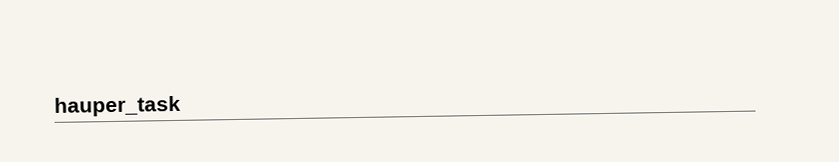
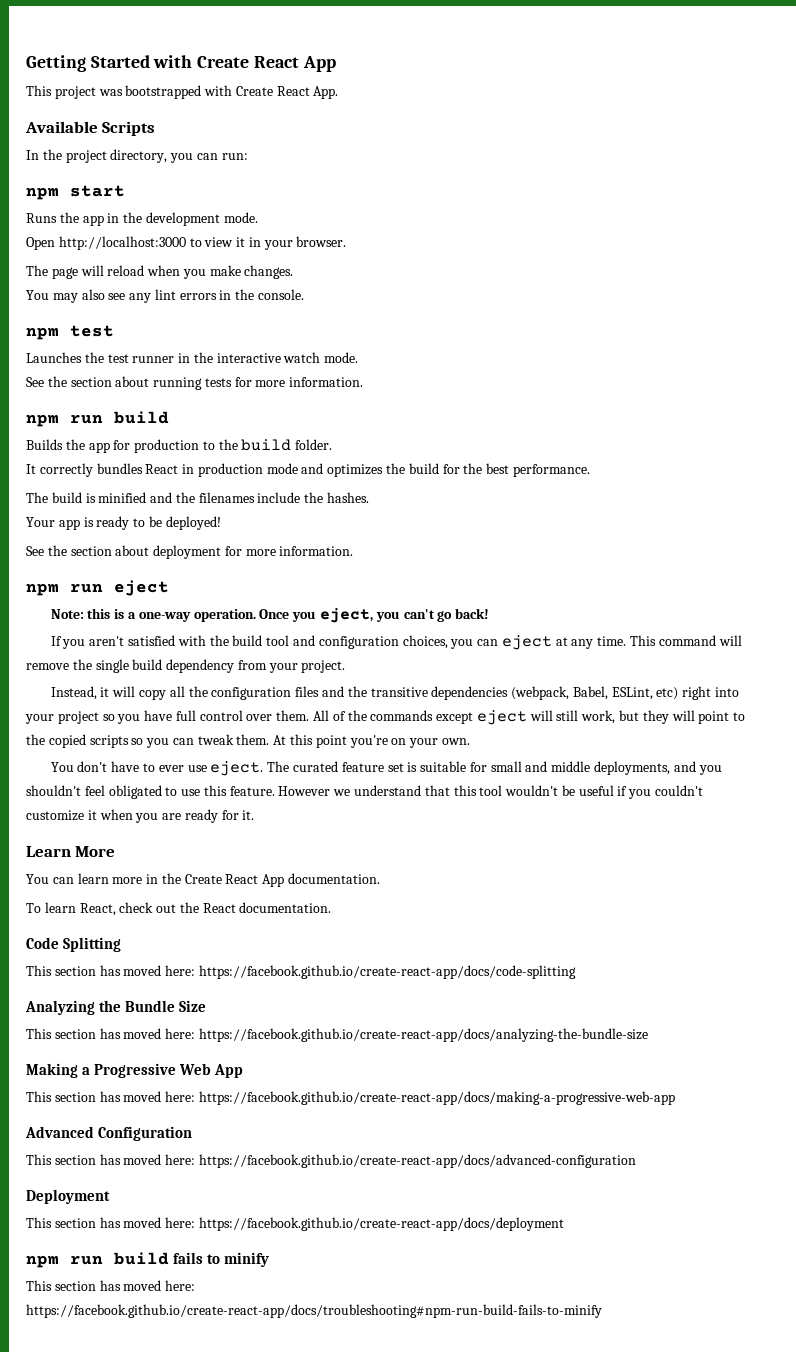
- hauper_task
+ Getting Started with Create React App
+ This project was bootstrapped with Create React App.
+ Available Scripts
+ In the project directory, you can run:
+ npm start
+ Runs the app in the development mode.
+ Open http://localhost:3000 to view it in your browser.
+ The page will reload when you make changes.
+ You may also see any lint errors in the console.
+ npm test
+ Launches the test runner in the interactive watch mode.
+ See the section about running tests for more information.
+ npm run build
+ Builds the app for production to the build folder.
+ It correctly bundles React in production mode and optimizes the build for the best performance.
+ The build is minified and the filenames include the hashes.
+ Your app is ready to be deployed!
+ See the section about deployment for more information.
+ npm run eject
+ Note: this is a one-way operation. Once you eject, you can't go back!
+ If you aren't satisfied with the build tool and configuration choices, you can eject at any time. This command will remove the single build dependency from your project.
+ Instead, it will copy all the configuration files and the transitive dependencies (webpack, Babel, ESLint, etc) right into your project so you have full control over them. All of the commands except eject will still work, but they will point to the copied scripts so you can tweak them. At this point you're on your own.
+ You don't have to ever use eject. The curated feature set is suitable for small and middle deployments, and you shouldn't feel obligated to use this feature. However we understand that this tool wouldn't be useful if you couldn't customize it when you are ready for it.
+ Learn More
+ You can learn more in the Create React App documentation.
+ To learn React, check out the React documentation.
+ Code Splitting
+ This section has moved here: https://facebook.github.io/create-react-app/docs/code-splitting
+ Analyzing the Bundle Size
+ This section has moved here: https://facebook.github.io/create-react-app/docs/analyzing-the-bundle-size
+ Making a Progressive Web App
+ This section has moved here: https://facebook.github.io/create-react-app/docs/making-a-progressive-web-app
+ Advanced Configuration
+ This section has moved here: https://facebook.github.io/create-react-app/docs/advanced-configuration
+ Deployment
+ This section has moved here: https://facebook.github.io/create-react-app/docs/deployment
+ npm run build fails to minify
+ This section has moved here: https://facebook.github.io/create-react-app/docs/troubleshooting#npm-run-build-fails-to-minify

